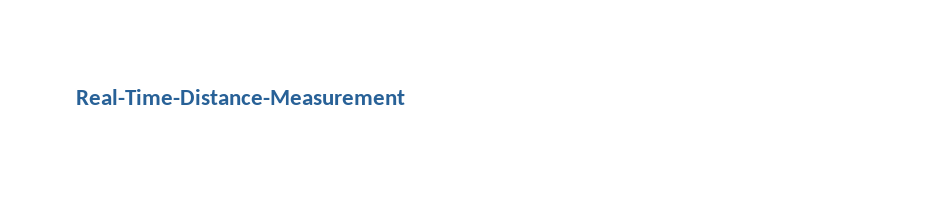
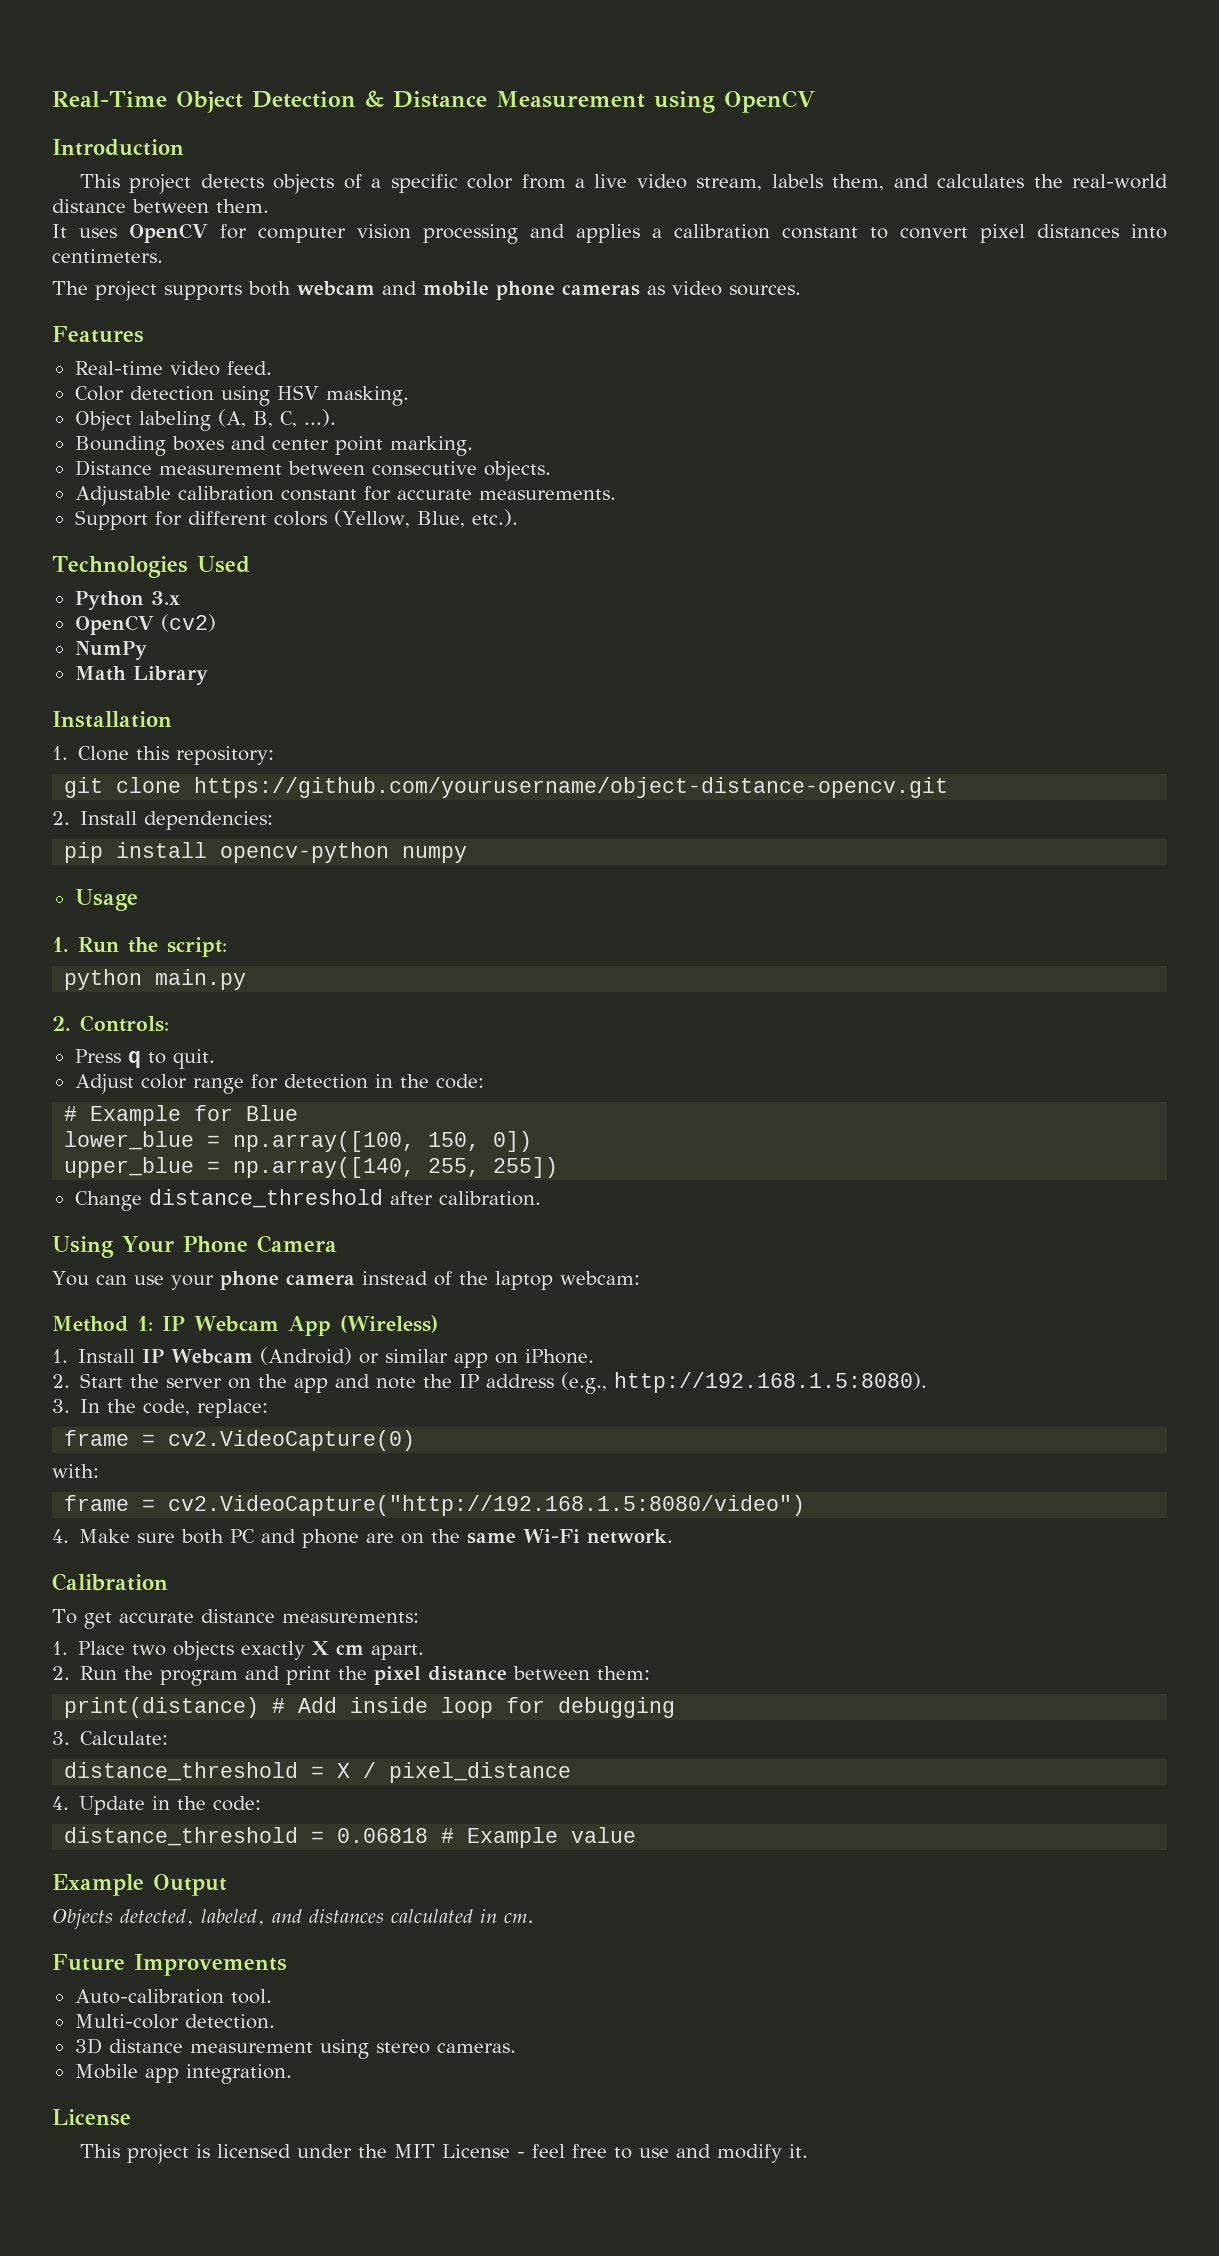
- Real-Time-Distance-Measurement
+ Real-Time Object Detection & Distance Measurement using OpenCV
+ Introduction
+ This project detects objects of a specific color from a live video stream, labels them, and calculates the real-world distance between them.
+ It uses OpenCV for computer vision processing and applies a calibration constant to convert pixel distances into centimeters.
+ The project supports both webcam and mobile phone cameras as video sources.
+ Features
+ Real-time video feed.
+ Color detection using HSV masking.
+ Object labeling (A, B, C, ...).
+ Bounding boxes and center point marking.
+ Distance measurement between consecutive objects.
+ Adjustable calibration constant for accurate measurements.
+ Support for different colors (Yellow, Blue, etc.).
+ Technologies Used
+ Python 3.x
+ OpenCV (cv2)
+ NumPy
+ Math Library
+ Installation
+ 1. Clone this repository:
+ git clone https://github.com/yourusername/object-distance-opencv.git
+ 2. Install dependencies:
+ pip install opencv-python numpy
+ Usage
+ 1. Run the script:
+ python main.py
+ 2. Controls:
+ Press q to quit.
+ Adjust color range for detection in the code:
+ # Example for Blue
+ lower_blue = np.array([100, 150, 0])
+ upper_blue = np.array([140, 255, 255])
+ Change distance_threshold after calibration.
+ Using Your Phone Camera
+ You can use your phone camera instead of the laptop webcam:
+ Method 1: IP Webcam App (Wireless)
+ 1. Install IP Webcam (Android) or similar app on iPhone.
+ 2. Start the server on the app and note the IP address (e.g., http://192.168.1.5:8080).
+ 3. In the code, replace:
+ frame = cv2.VideoCapture(0)
+ with:
+ frame = cv2.VideoCapture("http://192.168.1.5:8080/video")
+ 4. Make sure both PC and phone are on the same Wi-Fi network.
+ Calibration
+ To get accurate distance measurements:
+ 1. Place two objects exactly X cm apart.
+ 2. Run the program and print the pixel distance between them:
+ print(distance) # Add inside loop for debugging
+ 3. Calculate:
+ distance_threshold = X / pixel_distance
+ 4. Update in the code:
+ distance_threshold = 0.06818 # Example value
+ Example Output
+ Objects detected, labeled, and distances calculated in cm.
+ Future Improvements
+ Auto-calibration tool.
+ Multi-color detection.
+ 3D distance measurement using stereo cameras.
+ Mobile app integration.
+ License
+ This project is licensed under the MIT License - feel free to use and modify it.

